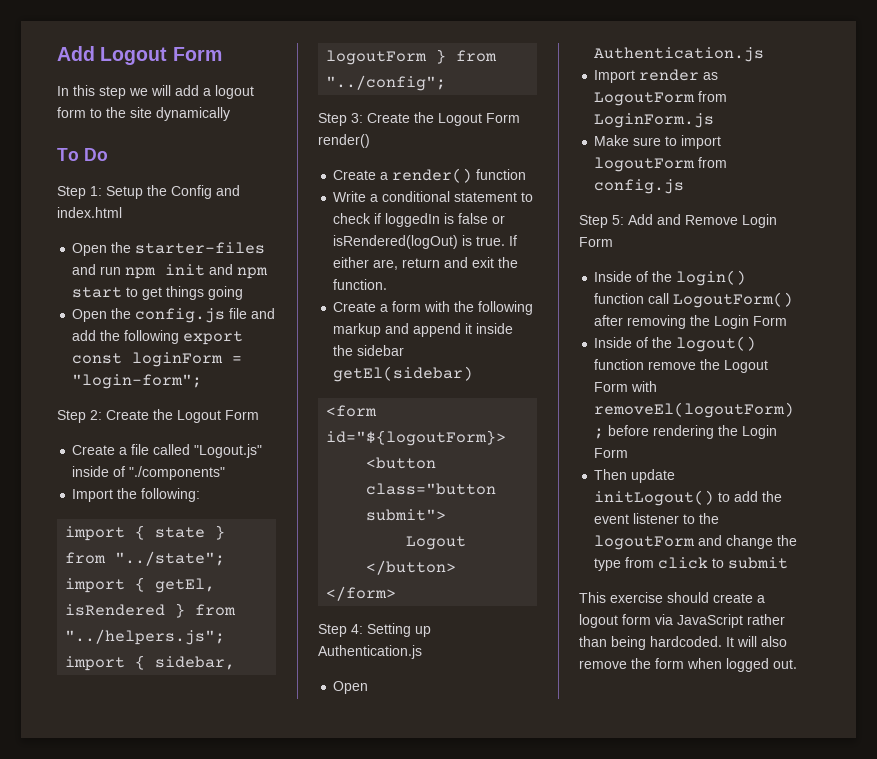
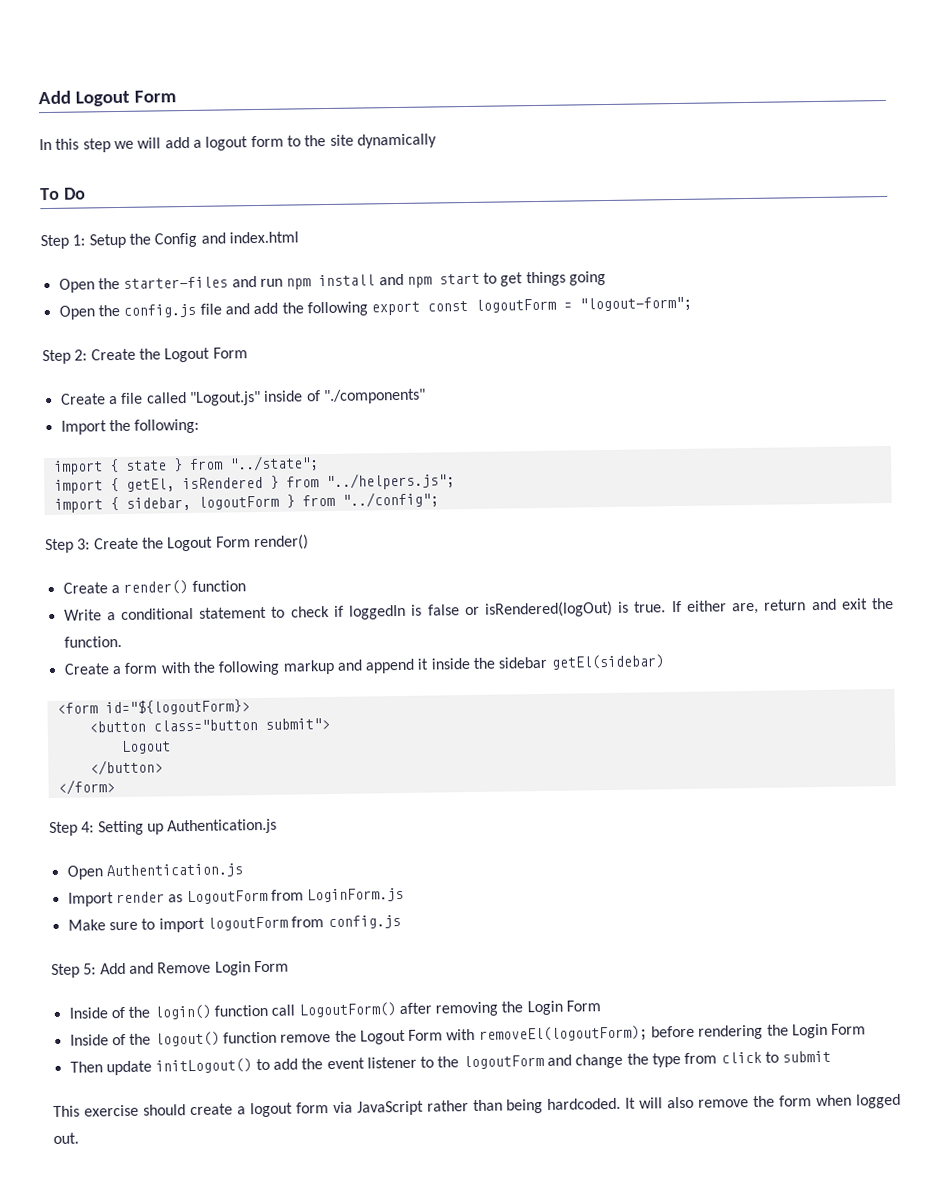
- Open the starter-files and run npm init and npm start to get things going
+ Open the starter-files and run npm install and npm start to get things going
- Open the config.js file and add the following export const loginForm = "login-form";
+ Open the config.js file and add the following export const logoutForm = "logout-form";

